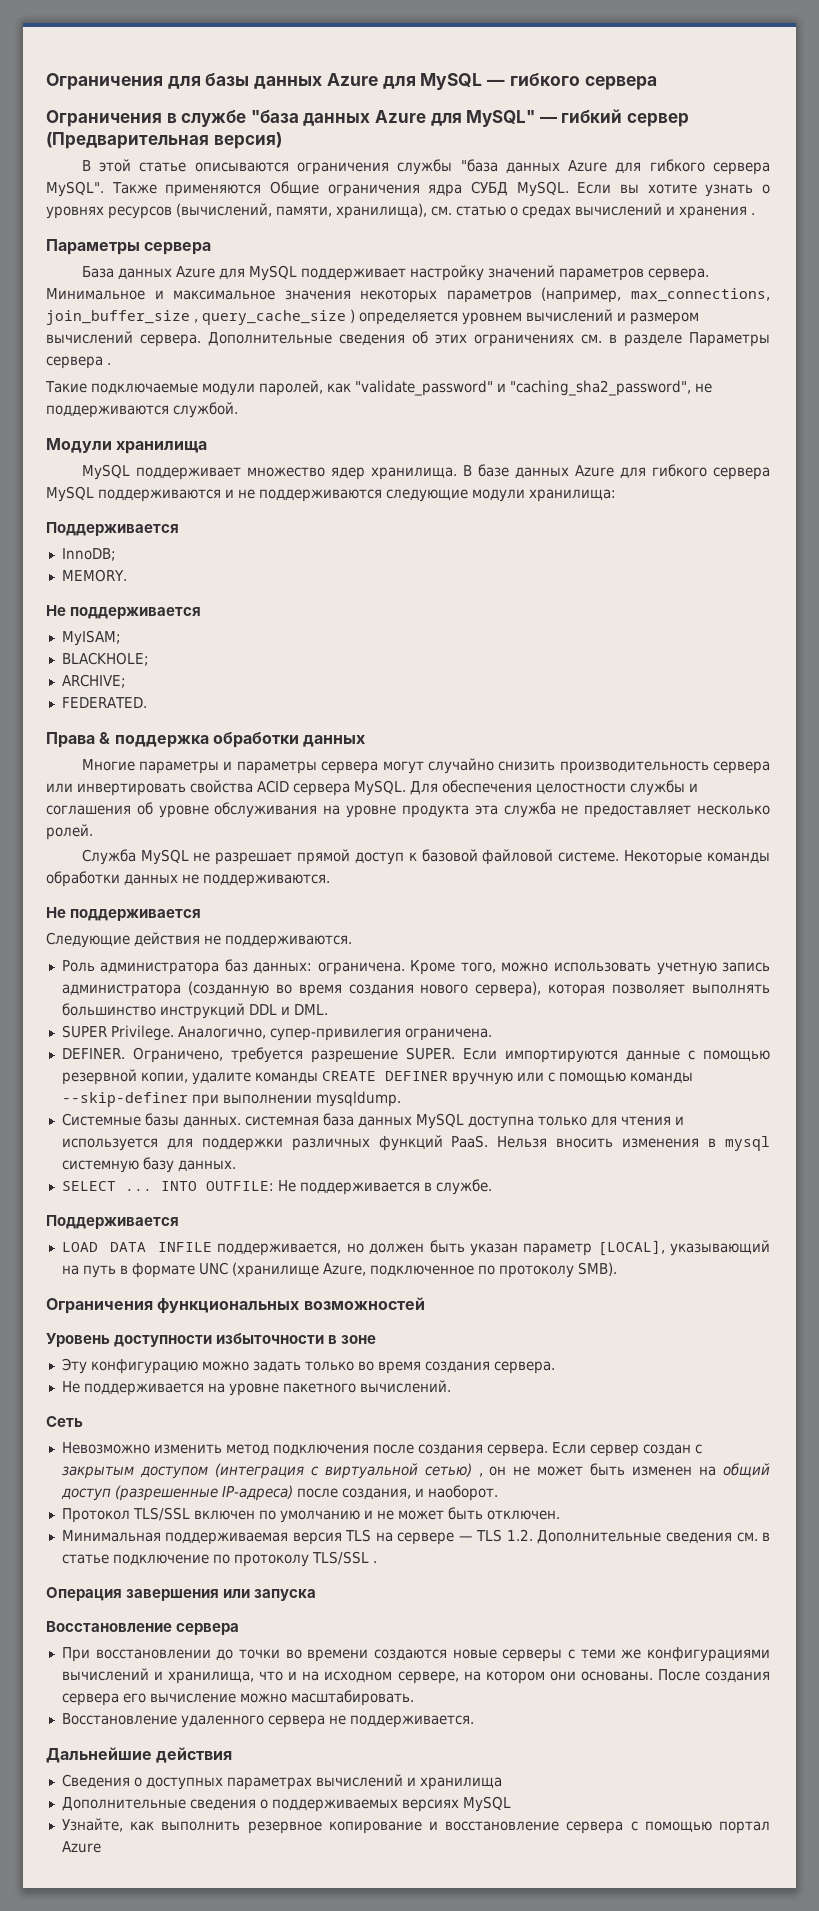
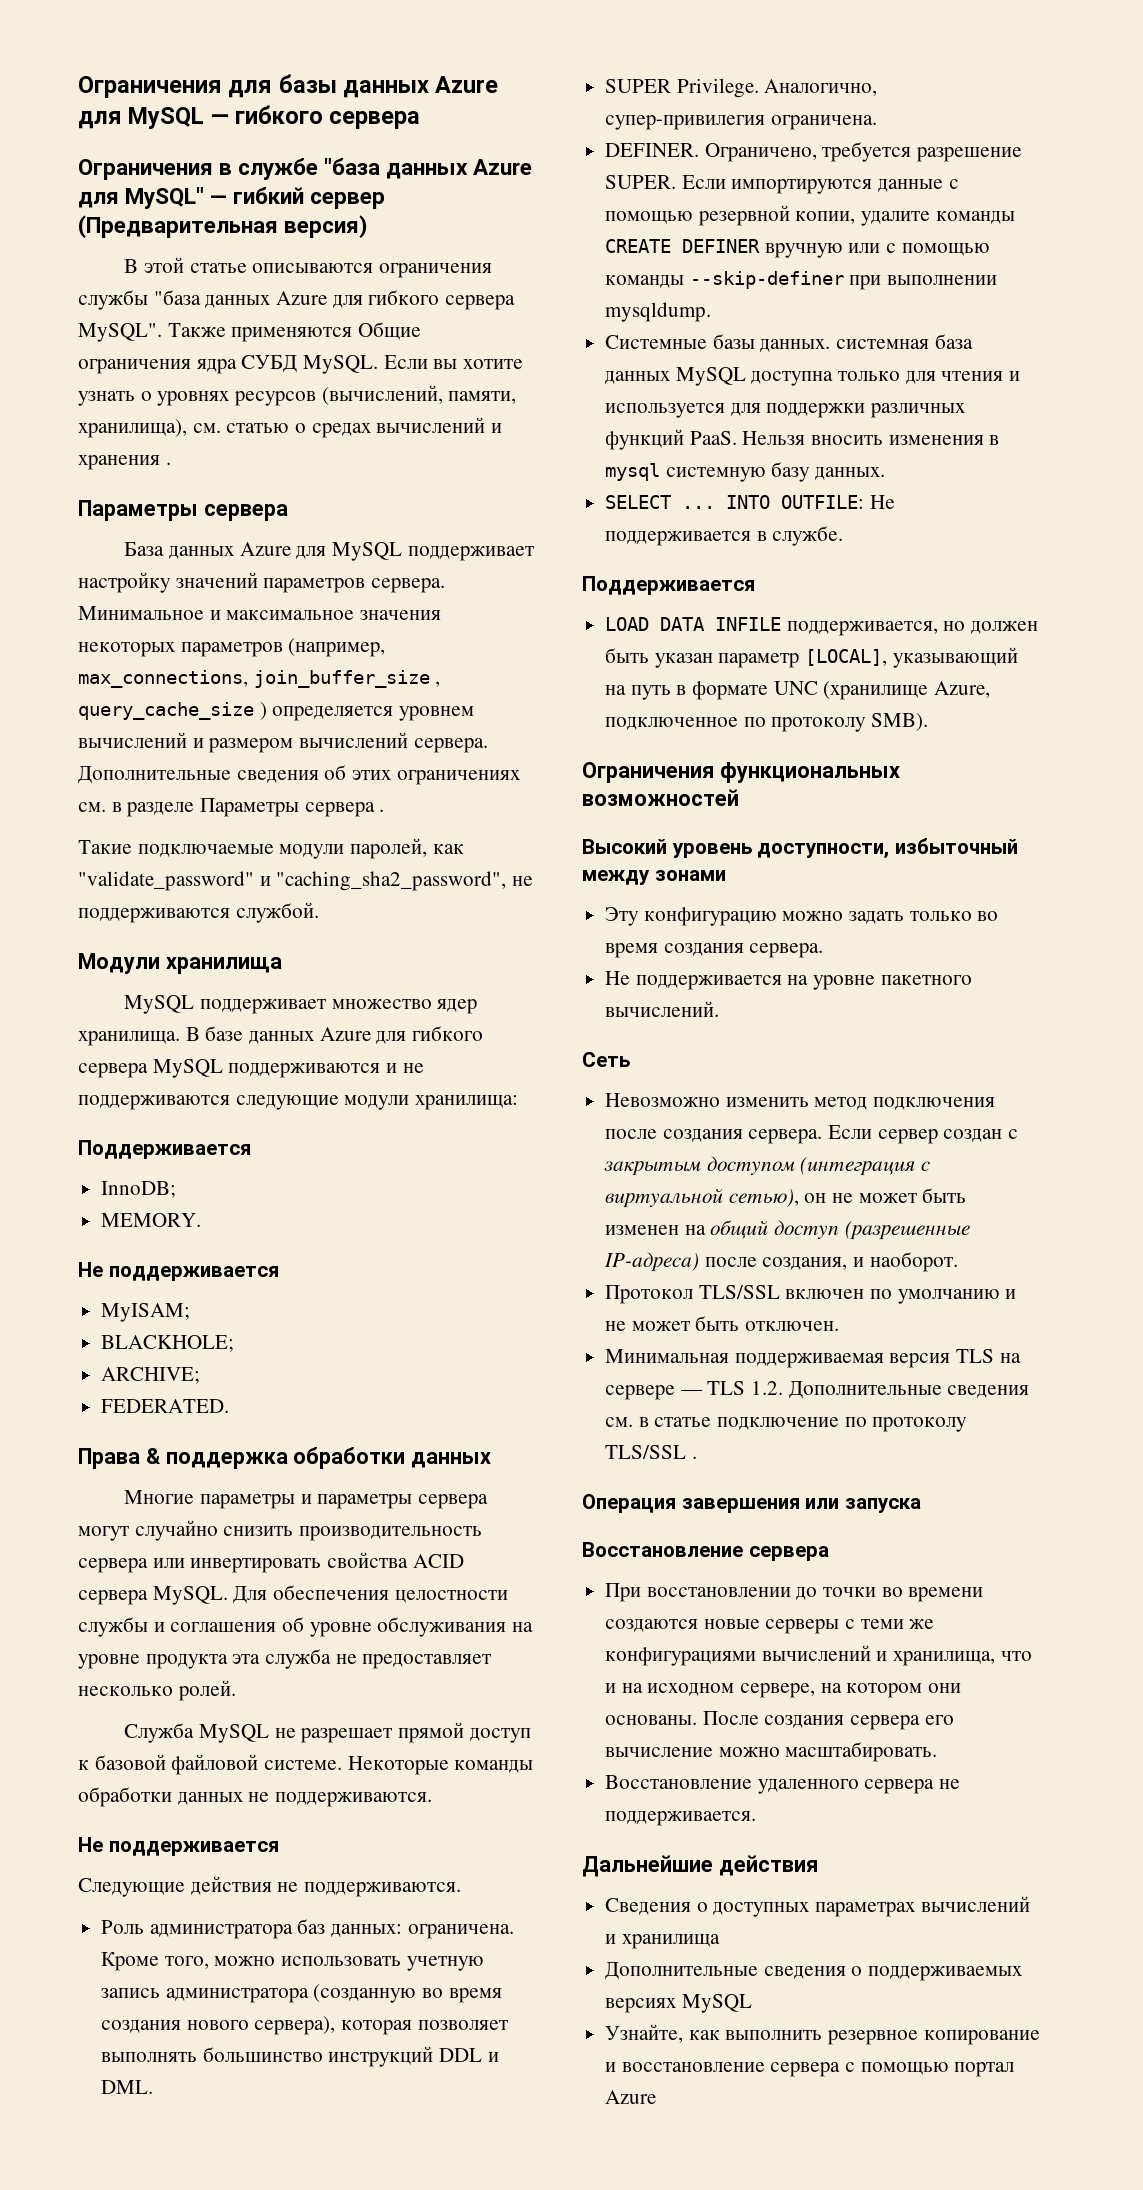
- Уровень доступности избыточности в зоне
+ Высокий уровень доступности, избыточный между зонами
- Если сервер создан с закрытым доступом (интеграция с виртуальной сетью) , он не может быть изменен на общий доступ (разрешенные IP-адреса) после создания, и наоборот.
+ Если сервер создан с закрытым доступом (интеграция с виртуальной сетью), он не может быть изменен на общий доступ (разрешенные IP-адреса) после создания, и наоборот.

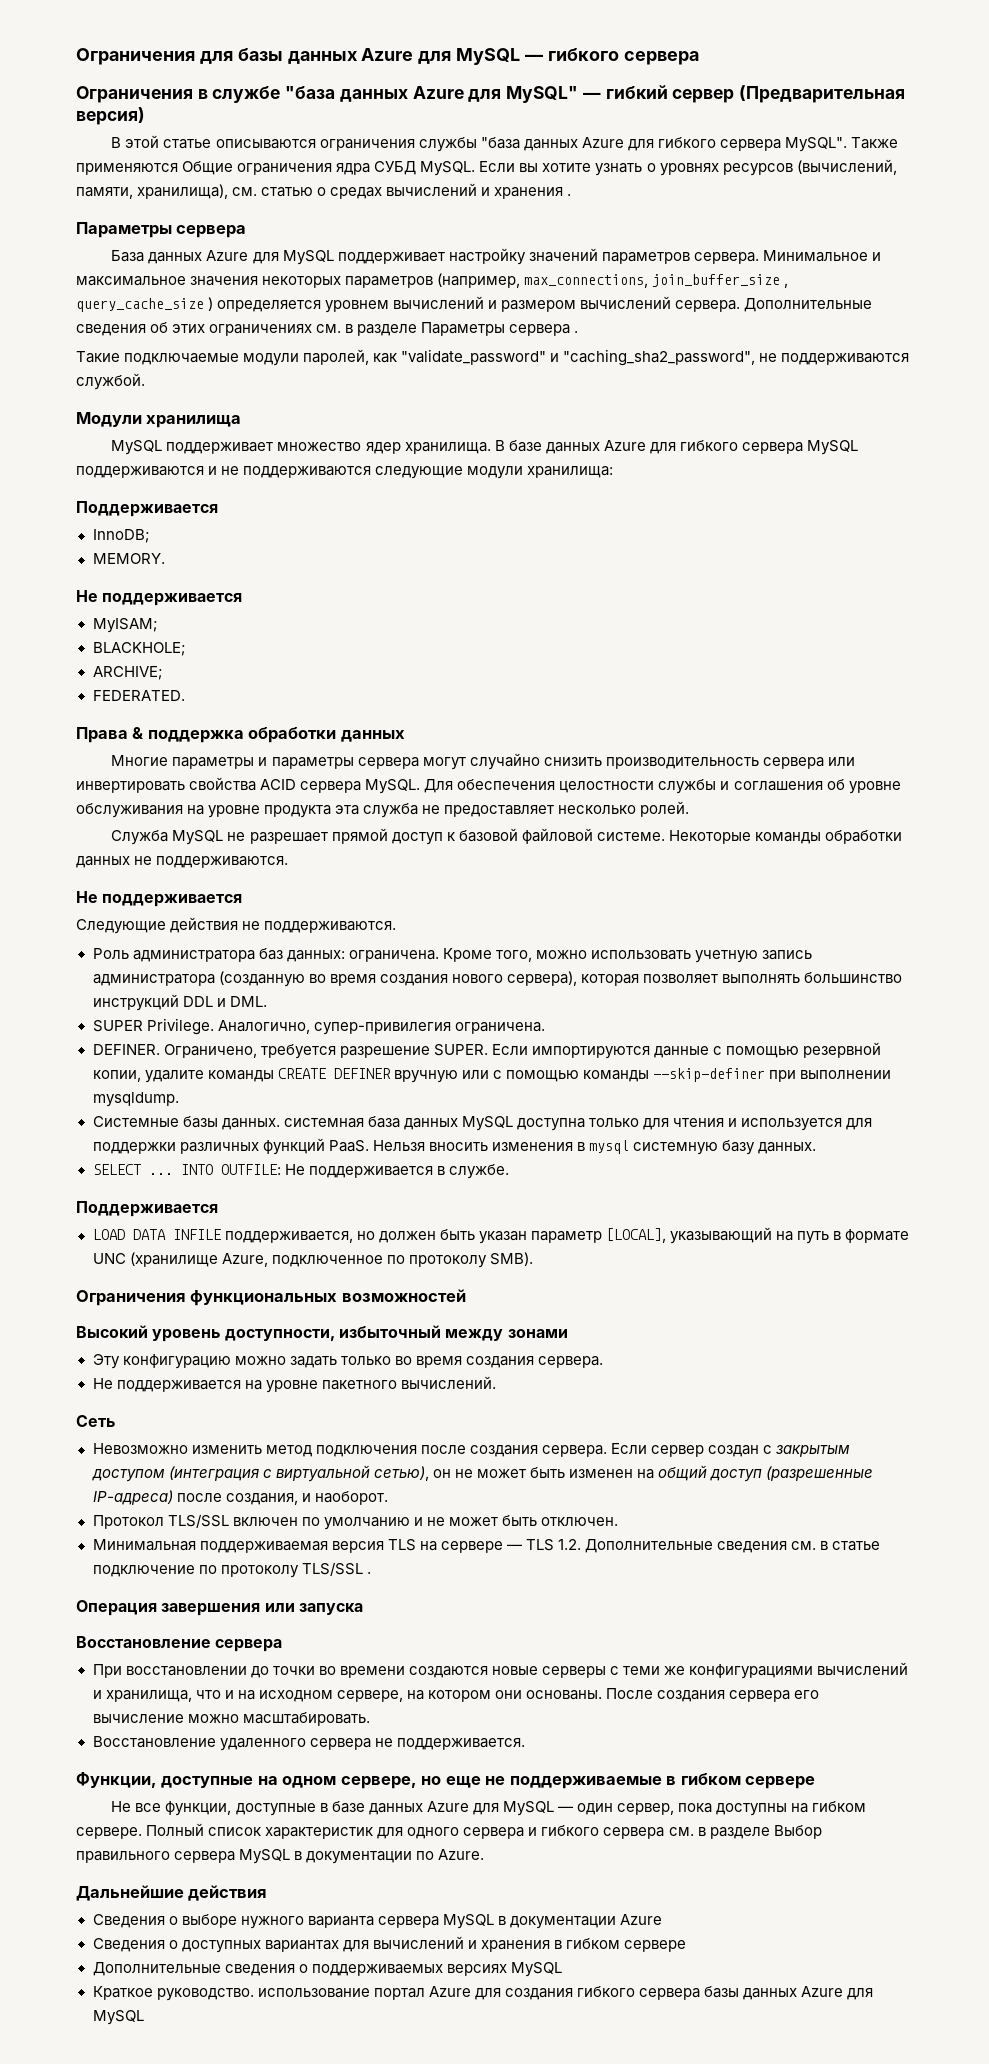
+ Функции, доступные на одном сервере, но еще не поддерживаемые в гибком сервере
+ Не все функции, доступные в базе данных Azure для MySQL — один сервер, пока доступны на гибком сервере. Полный список характеристик для одного сервера и гибкого сервера см. в разделе Выбор правильного сервера MySQL в документации по Azure.
  Дальнейшие действия
- Сведения о доступных параметрах вычислений и хранилища
+ Сведения о выборе нужного варианта сервера MySQL в документации Azure
+ Сведения о доступных вариантах для вычислений и хранения в гибком сервере
- Узнайте, как выполнить резервное копирование и восстановление сервера с помощью портал Azure
+ Краткое руководство. использование портал Azure для создания гибкого сервера базы данных Azure для MySQL

